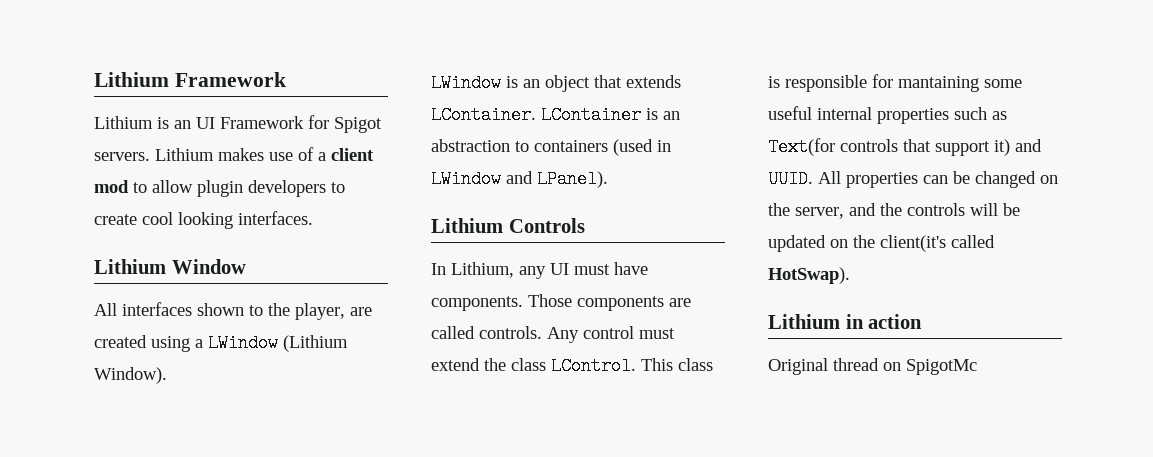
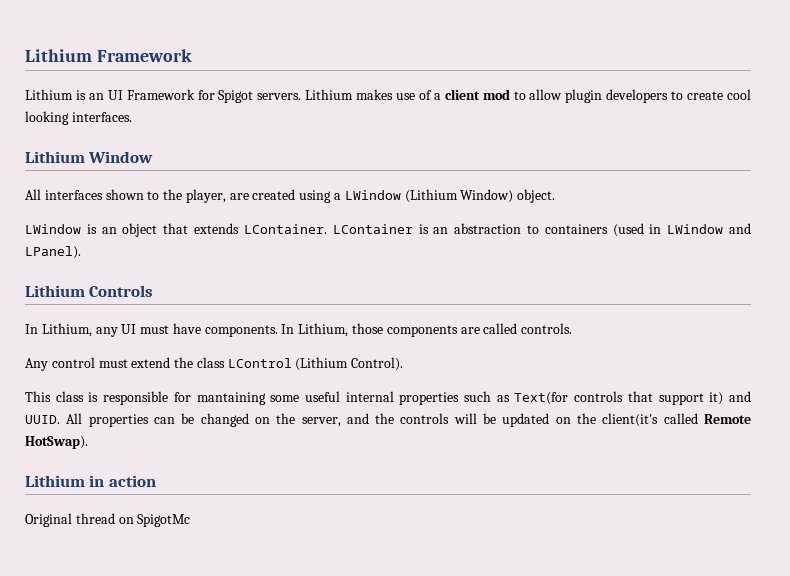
- All interfaces shown to the player, are created using a LWindow (Lithium Window).
+ All interfaces shown to the player, are created using a LWindow (Lithium Window) object.
- Those components are called controls. Any control must extend the class LControl. This class is responsible for mantaining some useful internal properties such as Text(for controls that support it) and UUID.
+ In Lithium, those components are called controls.
+ Any control must extend the class LControl (Lithium Control).
+ This class is responsible for mantaining some useful internal properties such as Text(for controls that support it) and UUID.
- All properties can be changed on the server, and the controls will be updated on the client(it's called HotSwap).
+ All properties can be changed on the server, and the controls will be updated on the client(it's called Remote HotSwap).

